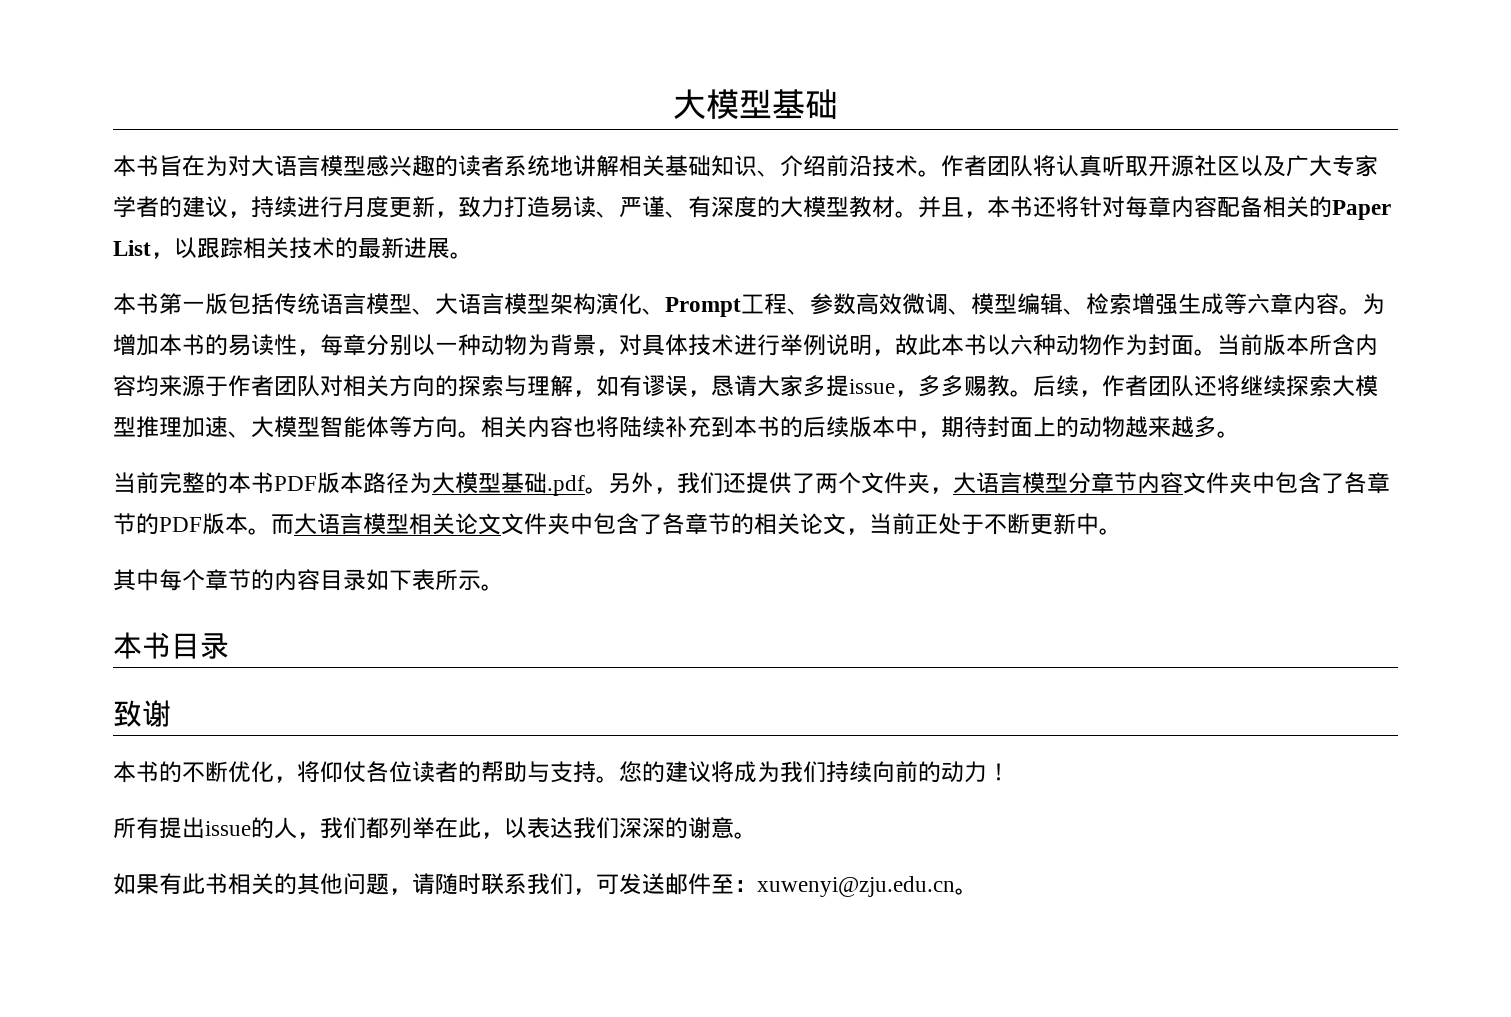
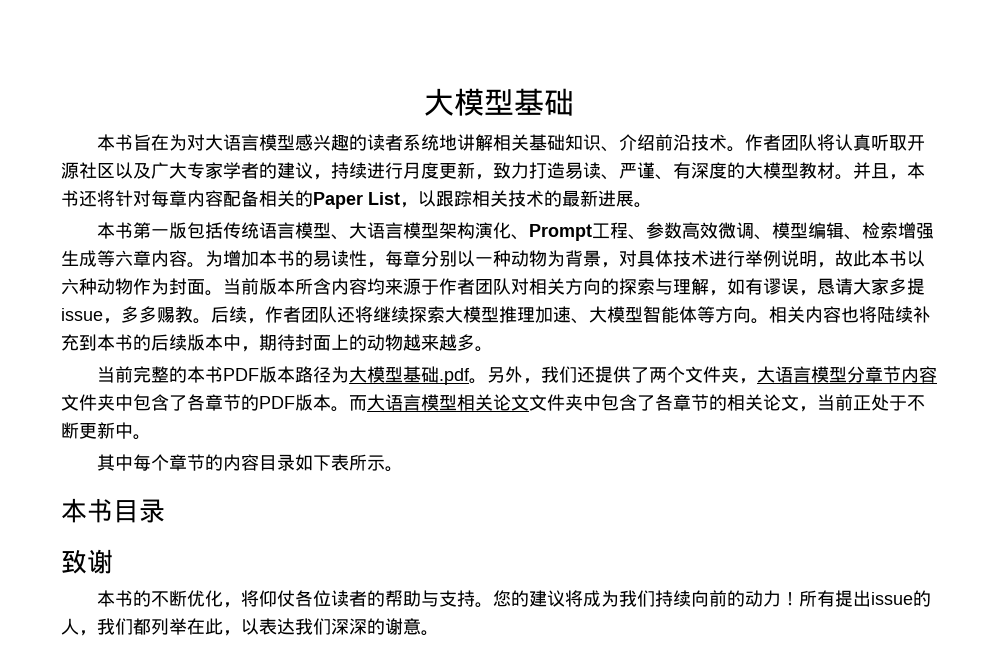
- 您的建议将成为我们持续向前的动力！
- 所有提出issue的人，我们都列举在此，以表达我们深深的谢意。
+ 您的建议将成为我们持续向前的动力！所有提出issue的人，我们都列举在此，以表达我们深深的谢意。
- 如果有此书相关的其他问题，请随时联系我们，可发送邮件至：xuwenyi@zju.edu.cn。

